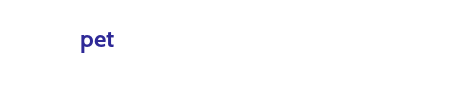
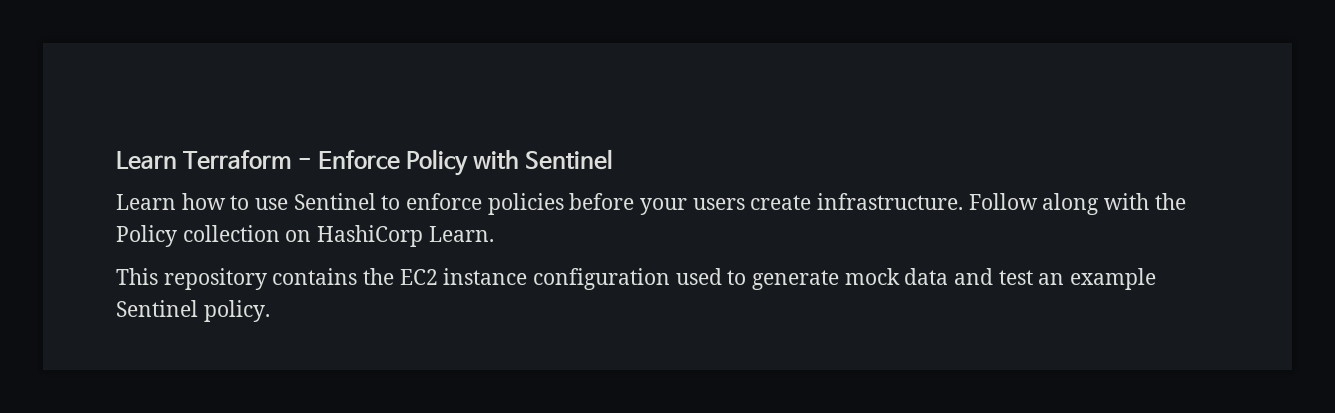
- pet
+ Learn Terraform - Enforce Policy with Sentinel
+ Learn how to use Sentinel to enforce policies before your users create infrastructure. Follow along with the Policy collection on HashiCorp Learn.
+ This repository contains the EC2 instance configuration used to generate mock data and test an example Sentinel policy.

